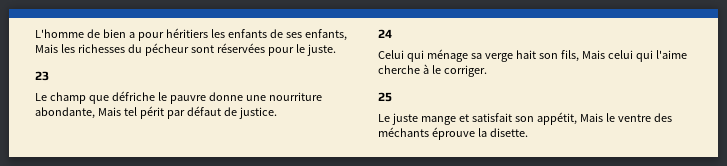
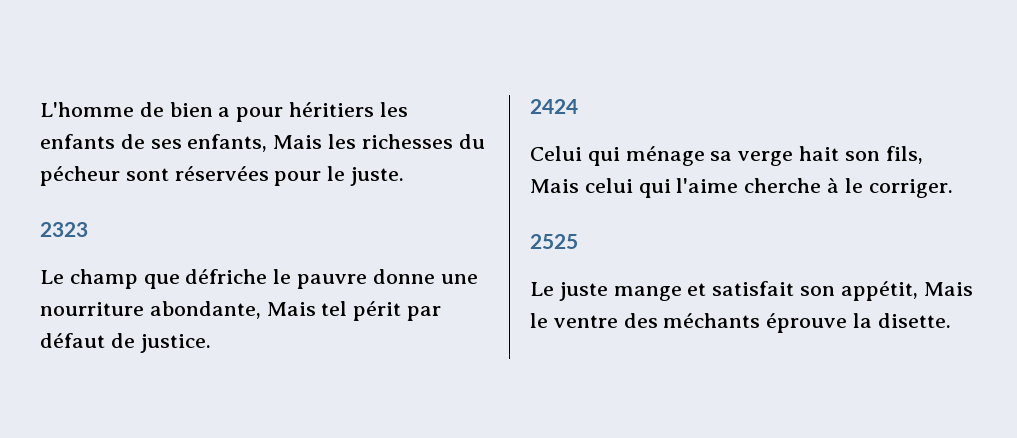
- 23
+ 2323
- 24
+ 2424
- 25
+ 2525

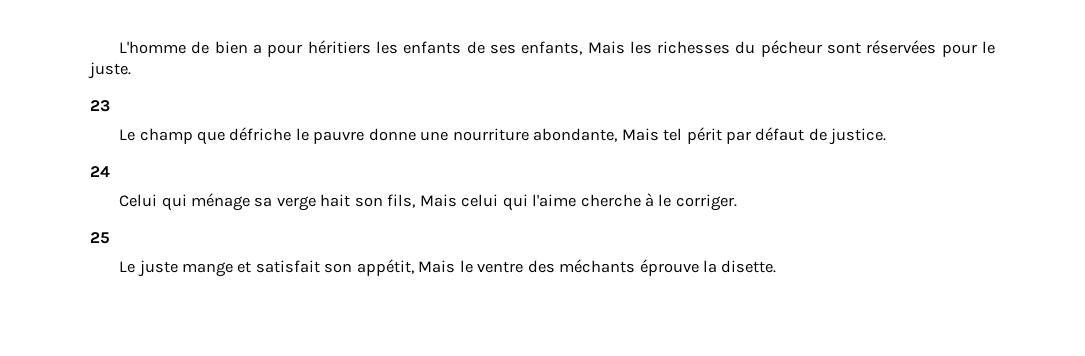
- 2323
+ 23
- 2424
+ 24
- 2525
+ 25

